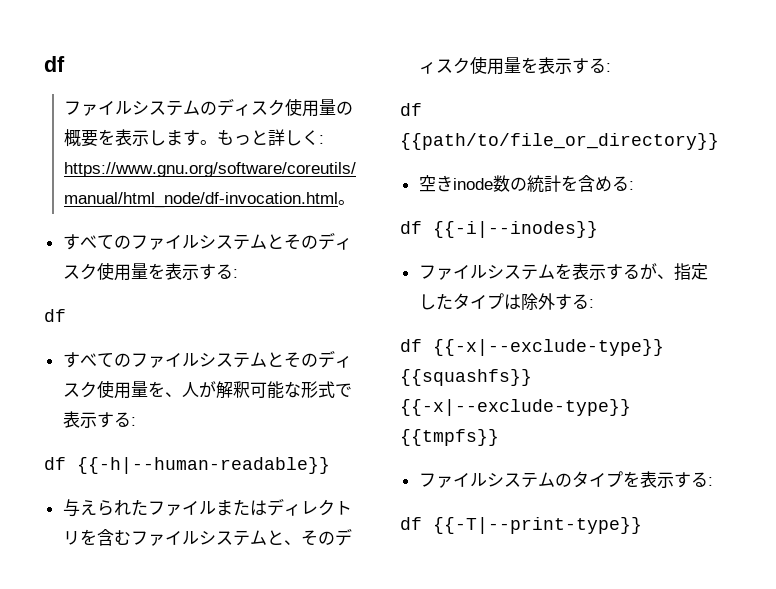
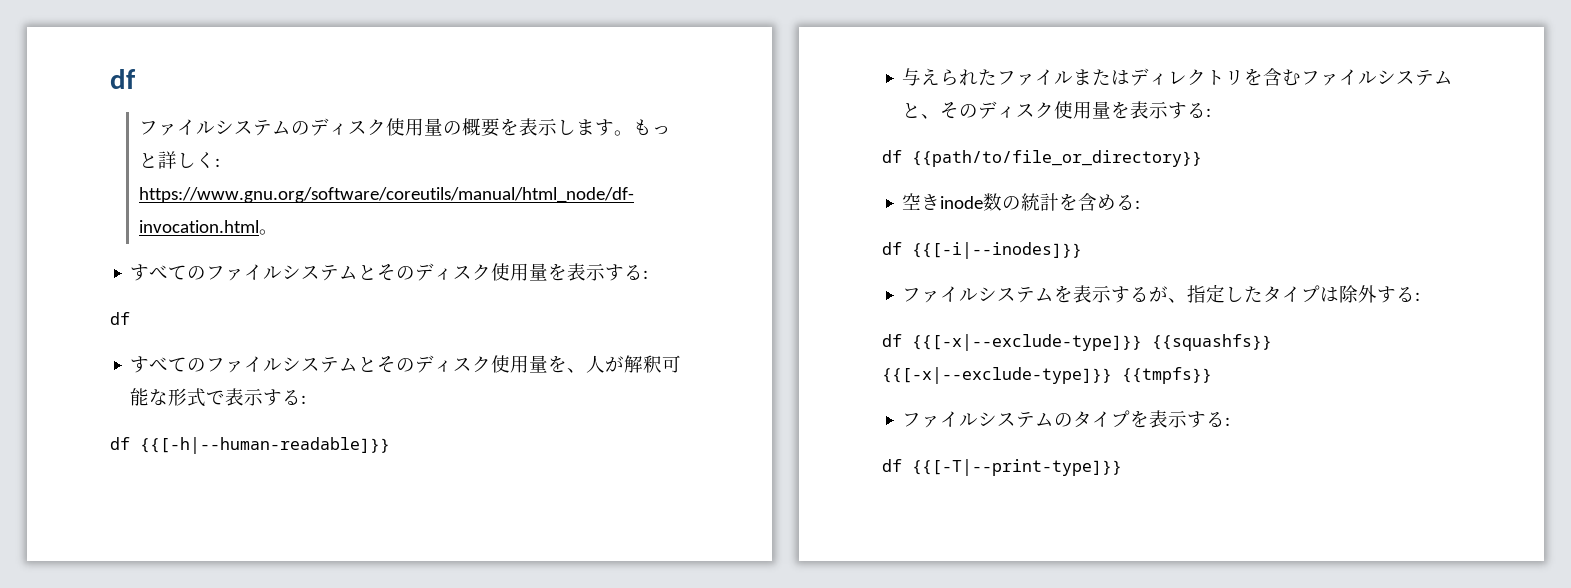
- df {{-h|--human-readable}}
+ df {{[-h|--human-readable]}}
- df {{-i|--inodes}}
+ df {{[-i|--inodes]}}
- df {{-x|--exclude-type}} {{squashfs}} {{-x|--exclude-type}} {{tmpfs}}
+ df {{[-x|--exclude-type]}} {{squashfs}} {{[-x|--exclude-type]}} {{tmpfs}}
- df {{-T|--print-type}}
+ df {{[-T|--print-type]}}

